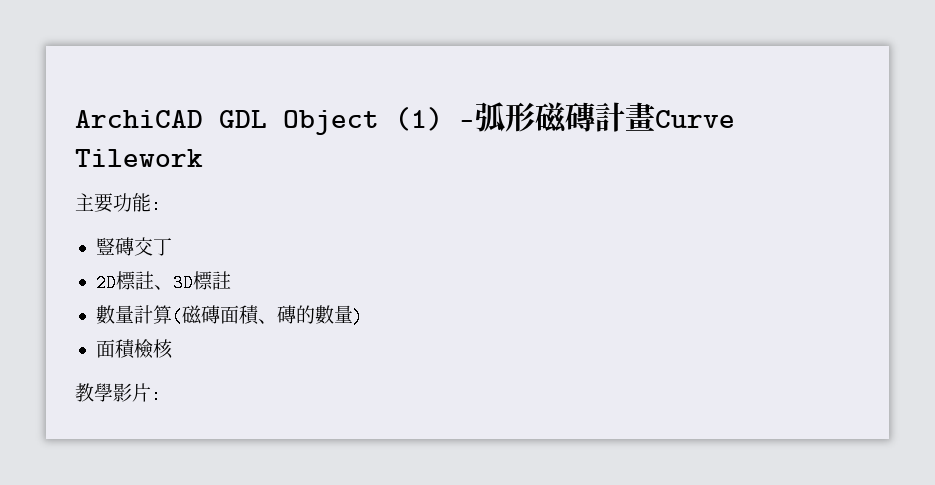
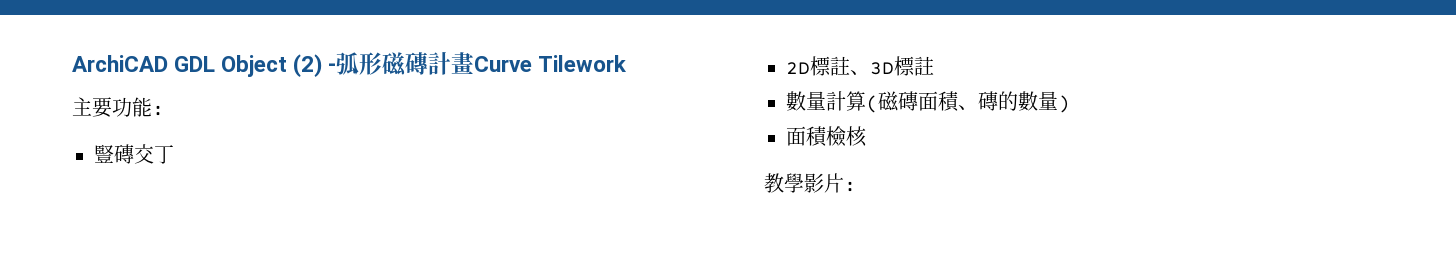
- ArchiCAD GDL Object (1) -弧形磁磚計畫Curve Tilework
+ ArchiCAD GDL Object (2) -弧形磁磚計畫Curve Tilework

